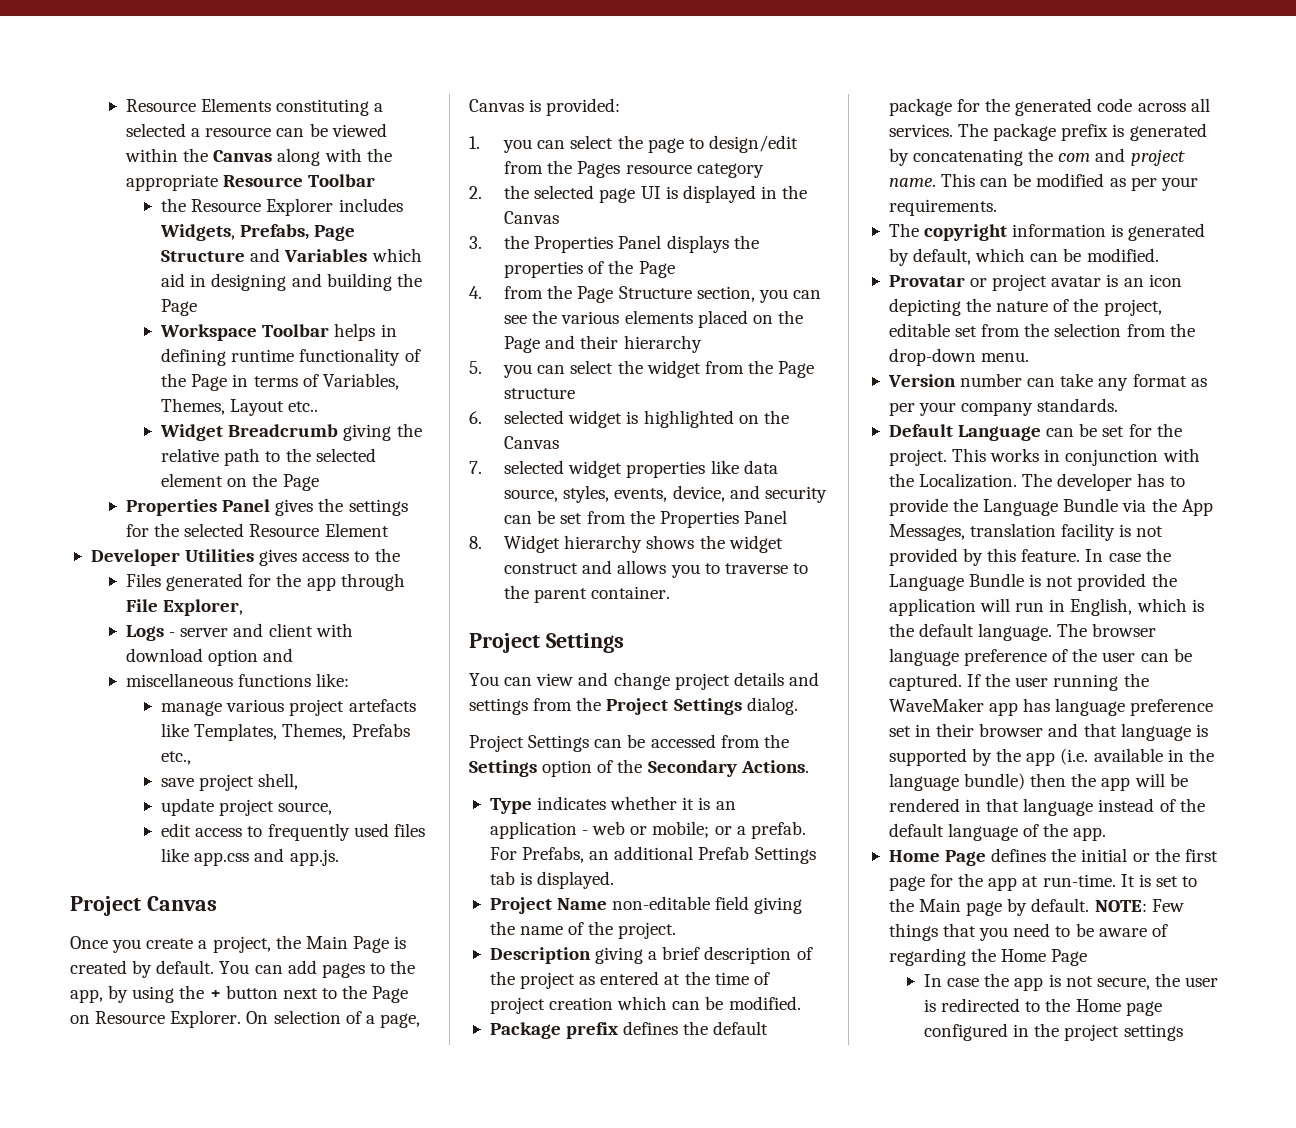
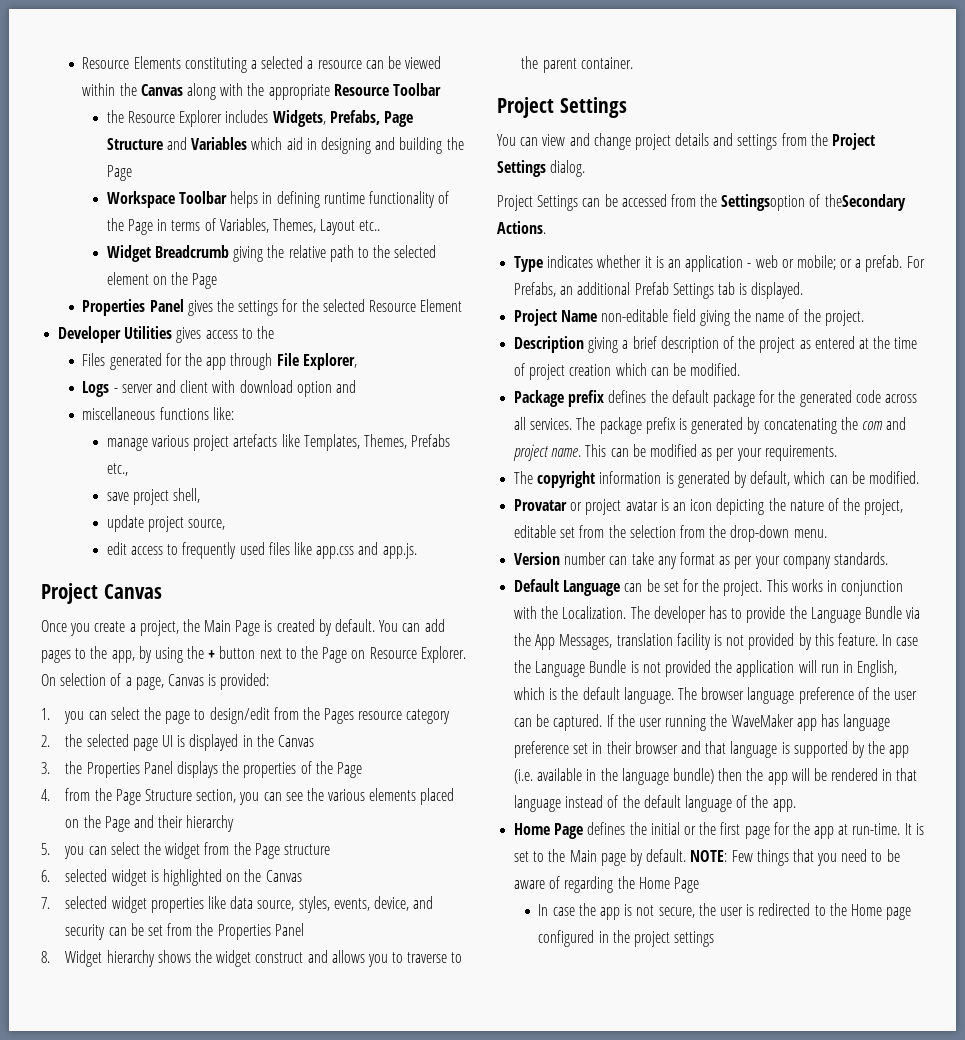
- Project Settings can be accessed from the Settings option of the Secondary Actions.
+ Project Settings can be accessed from the Settingsoption of theSecondary Actions.

